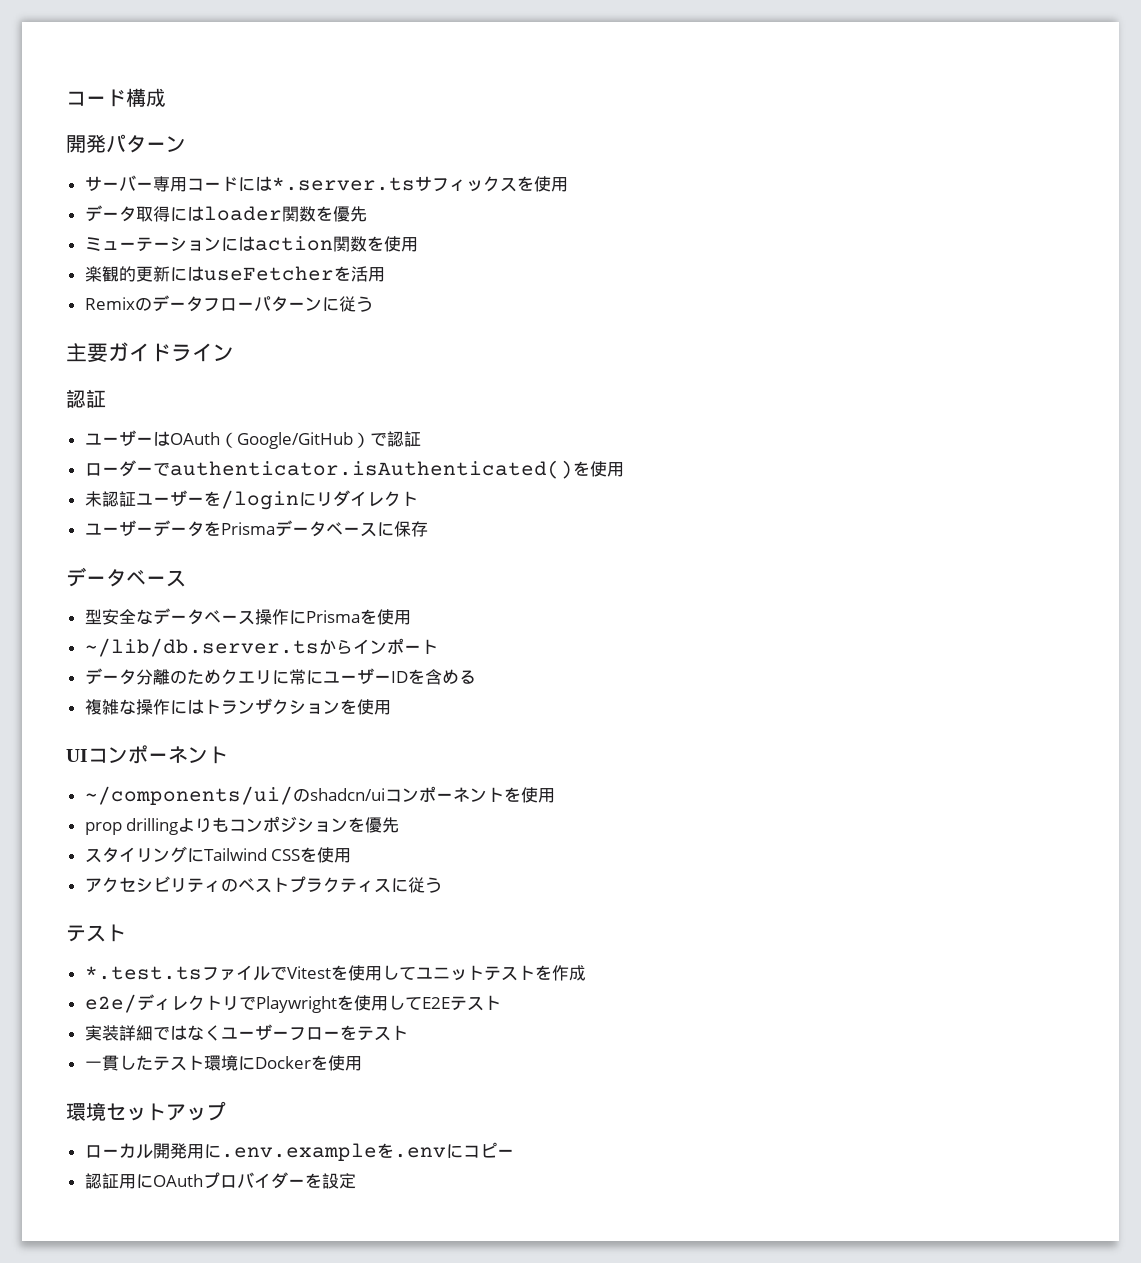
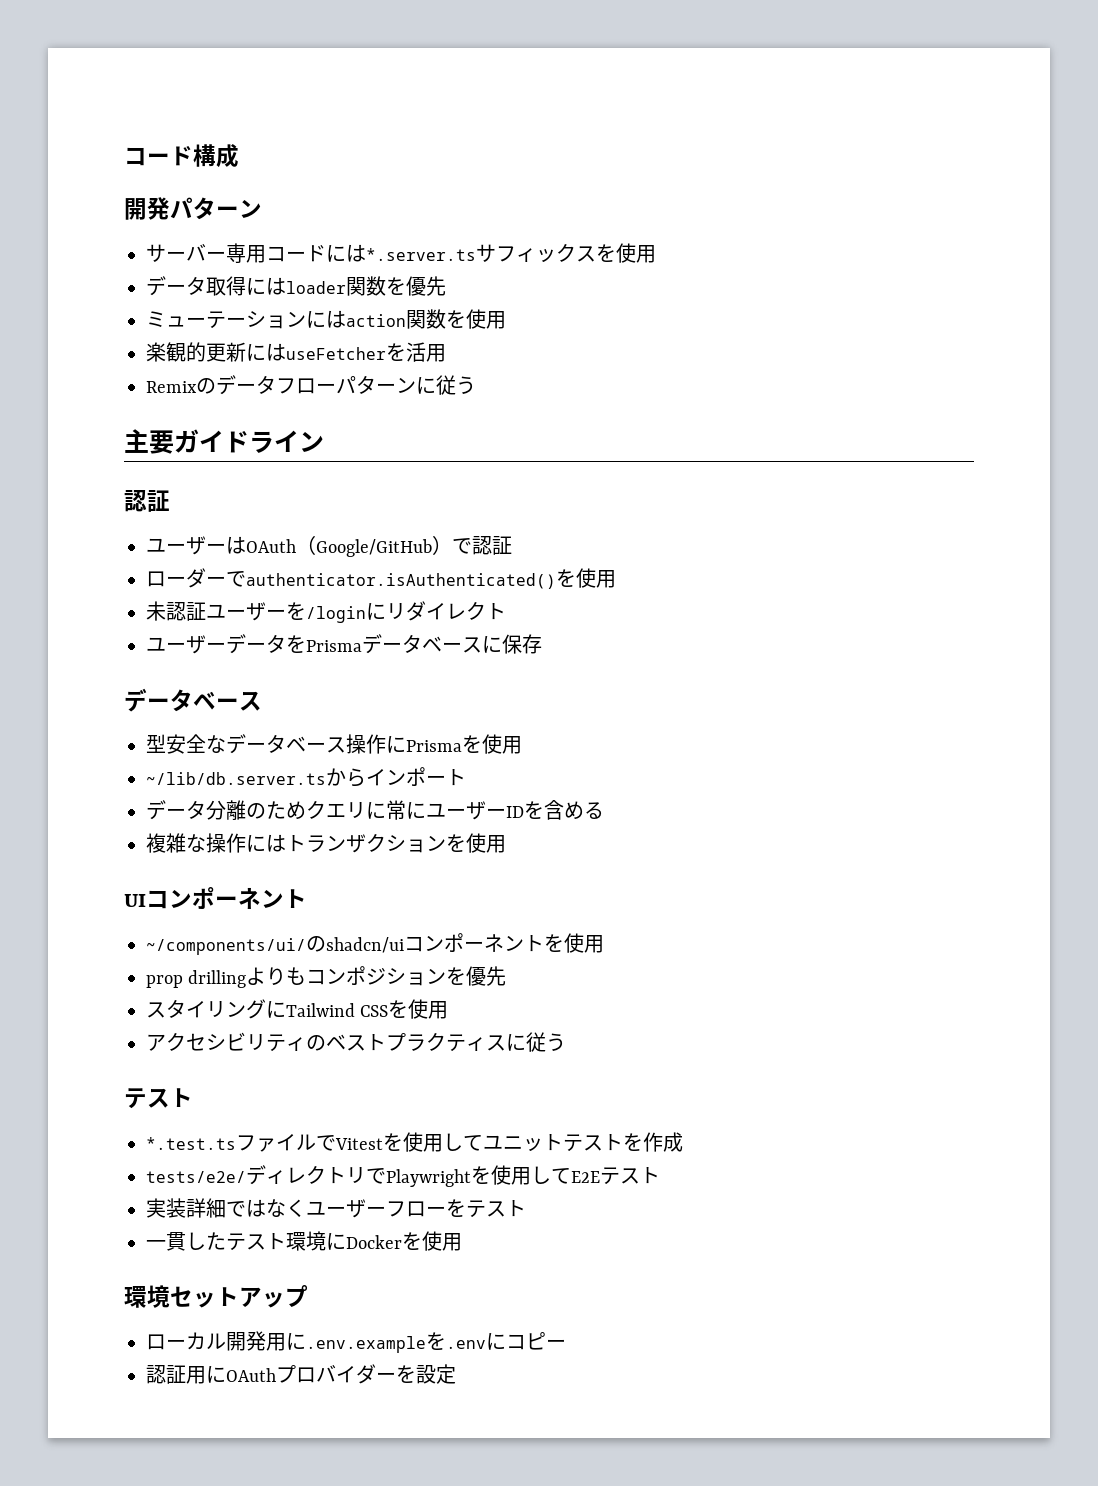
- e2e/ディレクトリでPlaywrightを使用してE2Eテスト
+ tests/e2e/ディレクトリでPlaywrightを使用してE2Eテスト

